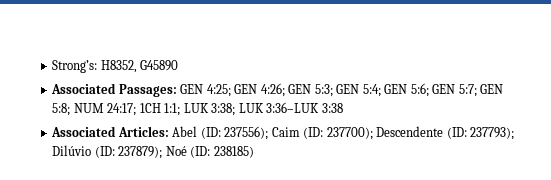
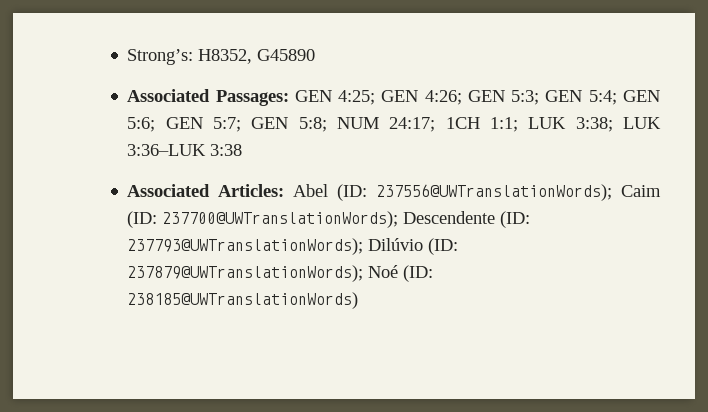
- Associated Articles: Abel (ID: 237556); Caim (ID: 237700); Descendente (ID: 237793); Dilúvio (ID: 237879); Noé (ID: 238185)
+ Associated Articles: Abel (ID: 237556@UWTranslationWords); Caim (ID: 237700@UWTranslationWords); Descendente (ID: 237793@UWTranslationWords); Dilúvio (ID: 237879@UWTranslationWords); Noé (ID: 238185@UWTranslationWords)

